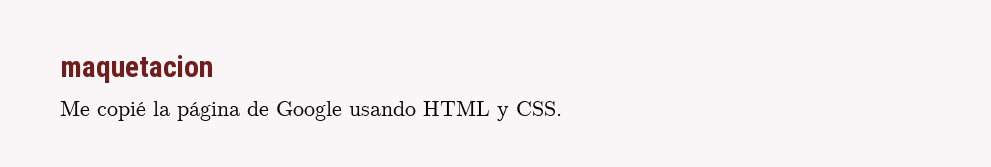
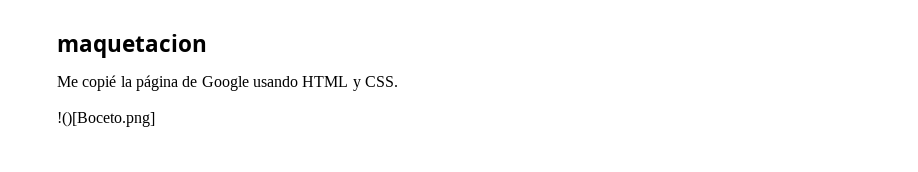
+ !()[Boceto.png]

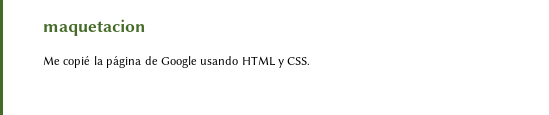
- !()[Boceto.png]

